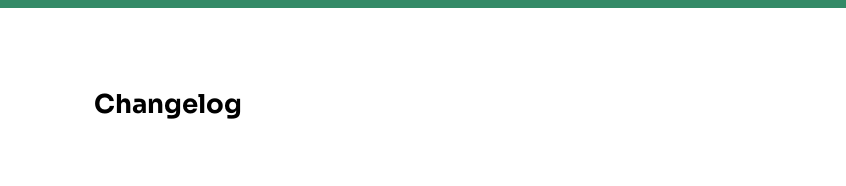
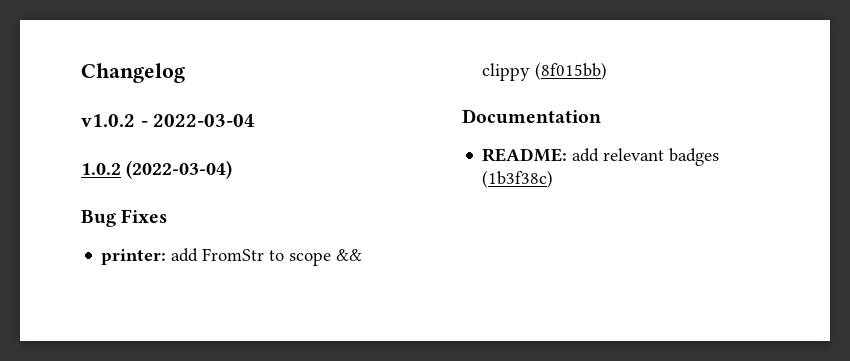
+ v1.0.2 - 2022-03-04
+ 1.0.2 (2022-03-04)
+ Bug Fixes
+ printer: add FromStr to scope && clippy (8f015bb)
+ Documentation
+ README: add relevant badges (1b3f38c)

